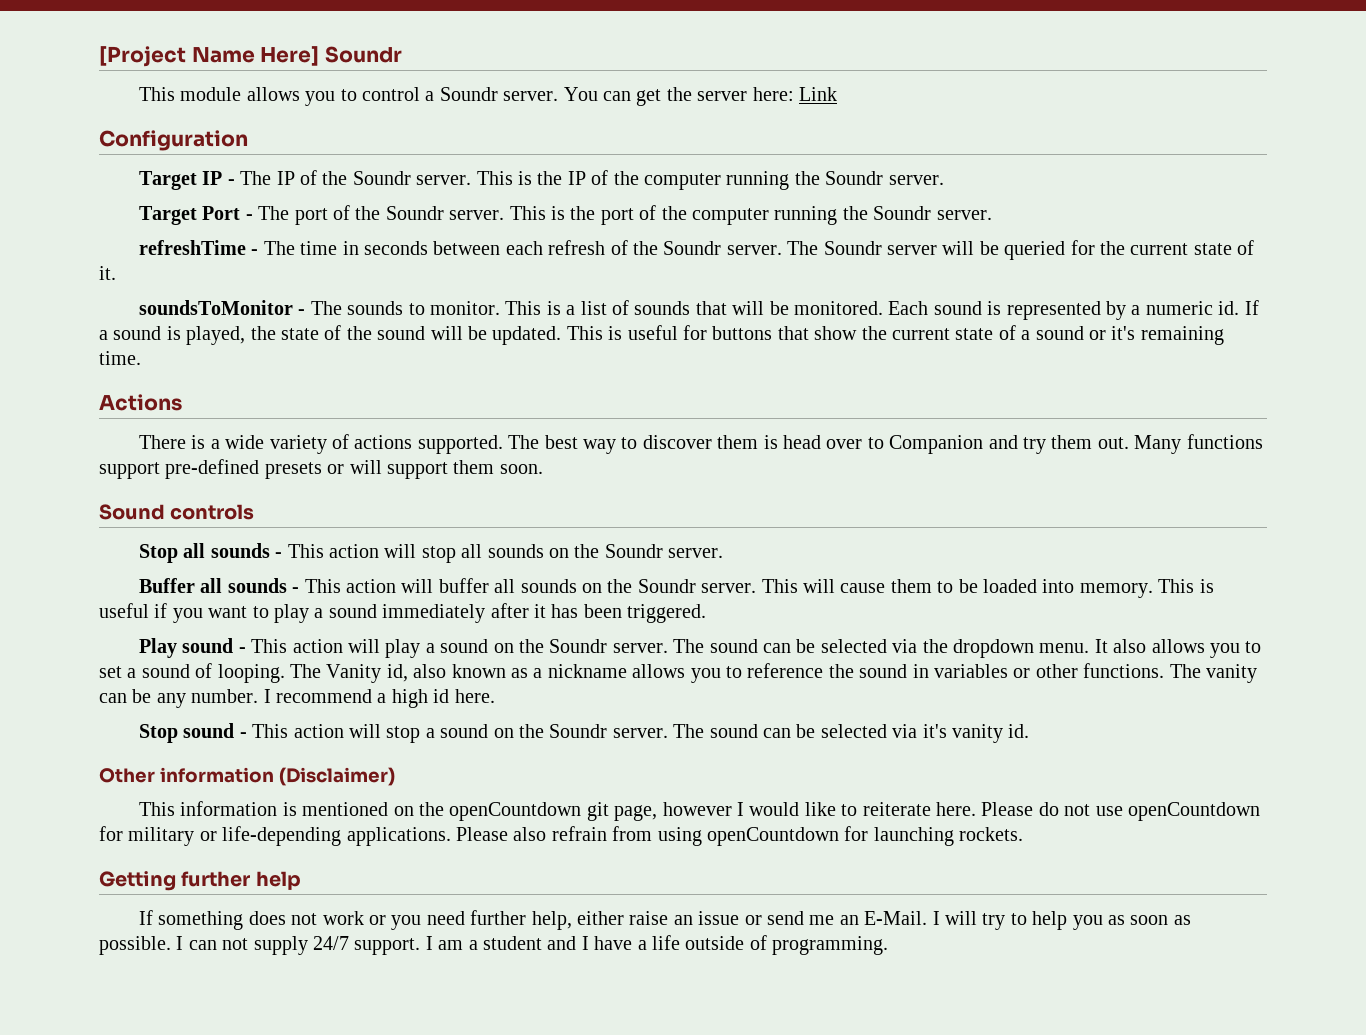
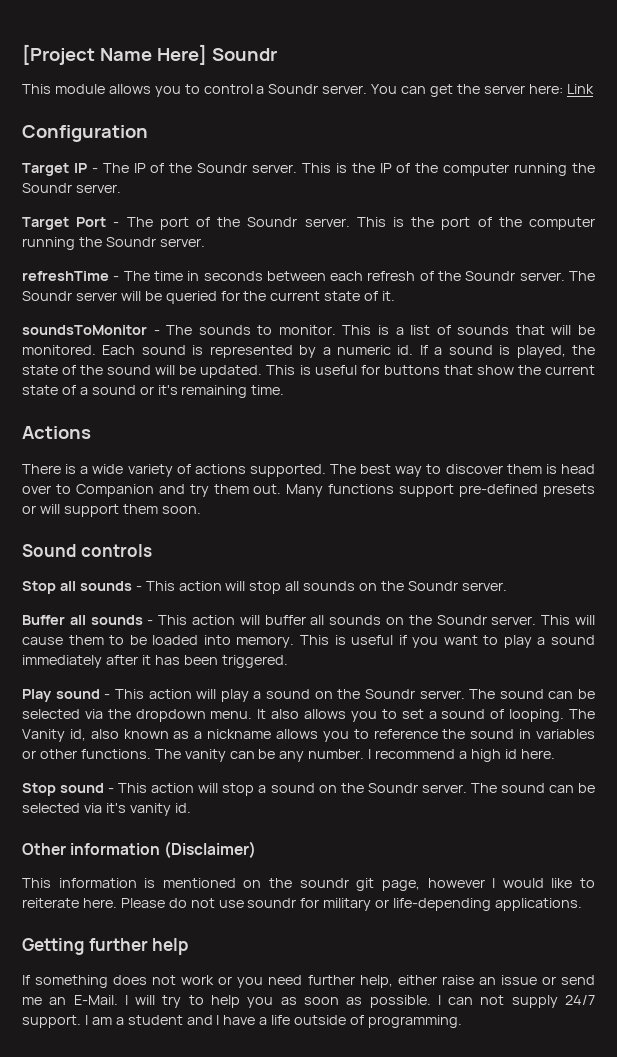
- This information is mentioned on the openCountdown git page, however I would like to reiterate here.
+ This information is mentioned on the soundr git page, however I would like to reiterate here.
- Please do not use openCountdown for military or life-depending applications. Please also refrain from using openCountdown for launching rockets.
+ Please do not use soundr for military or life-depending applications.

